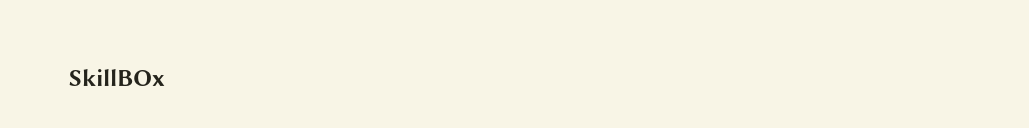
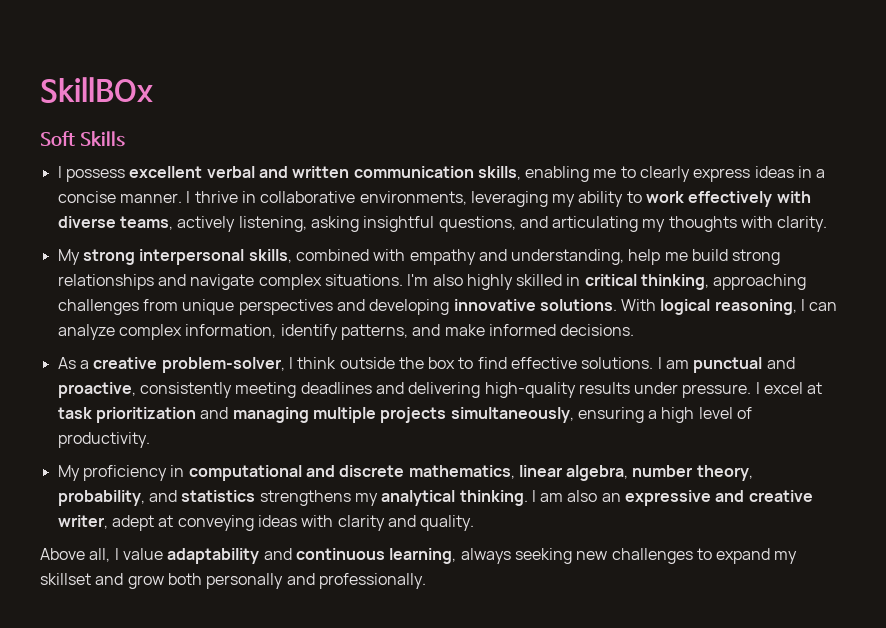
+ Soft Skills
+ I possess excellent verbal and written communication skills, enabling me to clearly express ideas in a concise manner. I thrive in collaborative environments, leveraging my ability to work effectively with diverse teams, actively listening, asking insightful questions, and articulating my thoughts with clarity.
+ My strong interpersonal skills, combined with empathy and understanding, help me build strong relationships and navigate complex situations. I'm also highly skilled in critical thinking, approaching challenges from unique perspectives and developing innovative solutions. With logical reasoning, I can analyze complex information, identify patterns, and make informed decisions.
+ As a creative problem-solver, I think outside the box to find effective solutions. I am punctual and proactive, consistently meeting deadlines and delivering high-quality results under pressure. I excel at task prioritization and managing multiple projects simultaneously, ensuring a high level of productivity.
+ My proficiency in computational and discrete mathematics, linear algebra, number theory, probability, and statistics strengthens my analytical thinking. I am also an expressive and creative writer, adept at conveying ideas with clarity and quality.
+ Above all, I value adaptability and continuous learning, always seeking new challenges to expand my skillset and grow both personally and professionally.

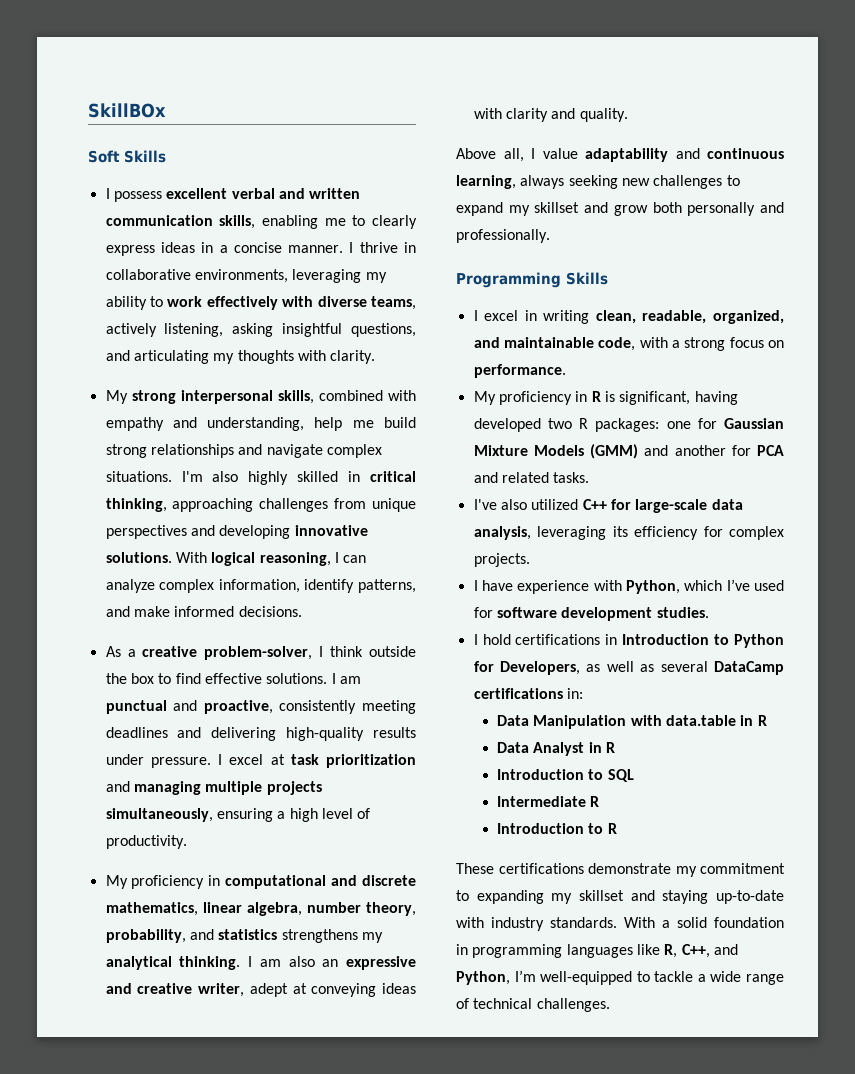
+ Programming Skills
+ I excel in writing clean, readable, organized, and maintainable code, with a strong focus on performance.
+ My proficiency in R is significant, having developed two R packages: one for Gaussian Mixture Models (GMM) and another for PCA and related tasks.
+ I've also utilized C++ for large-scale data analysis, leveraging its efficiency for complex projects.
+ I have experience with Python, which I’ve used for software development studies.
+ I hold certifications in Introduction to Python for Developers, as well as several DataCamp certifications in:
+ Data Manipulation with data.table in R
+ Data Analyst in R
+ Introduction to SQL
+ Intermediate R
+ Introduction to R
+ These certifications demonstrate my commitment to expanding my skillset and staying up-to-date with industry standards. With a solid foundation in programming languages like R, C++, and Python, I’m well-equipped to tackle a wide range of technical challenges.

